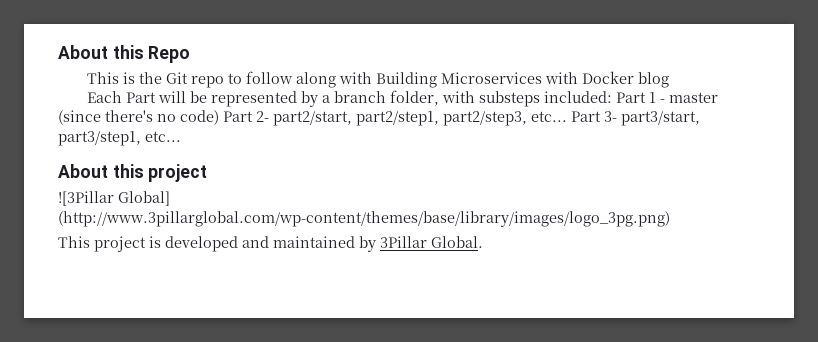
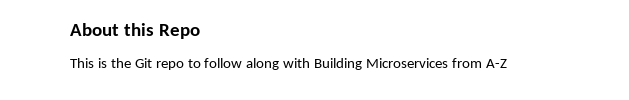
- This is the Git repo to follow along with Building Microservices with Docker blog
- Each Part will be represented by a branch folder, with substeps included: Part 1 - master (since there's no code) Part 2- part2/start, part2/step1, part2/step3, etc... Part 3- part3/start, part3/step1, etc...
- About this project
- ![3Pillar Global] (http://www.3pillarglobal.com/wp-content/themes/base/library/images/logo_3pg.png)
- This project is developed and maintained by 3Pillar Global.
+ This is the Git repo to follow along with Building Microservices from A-Z

